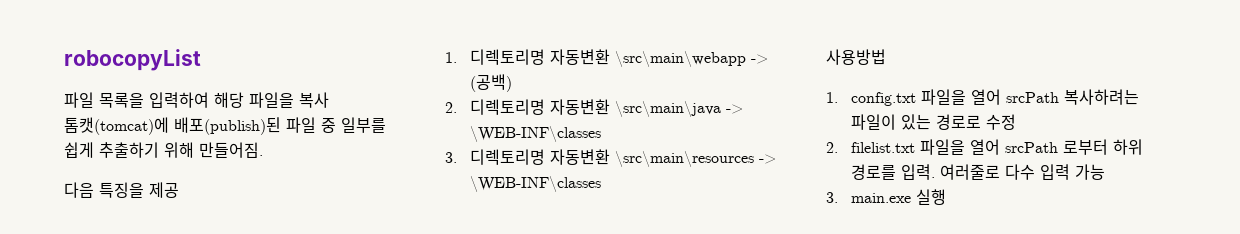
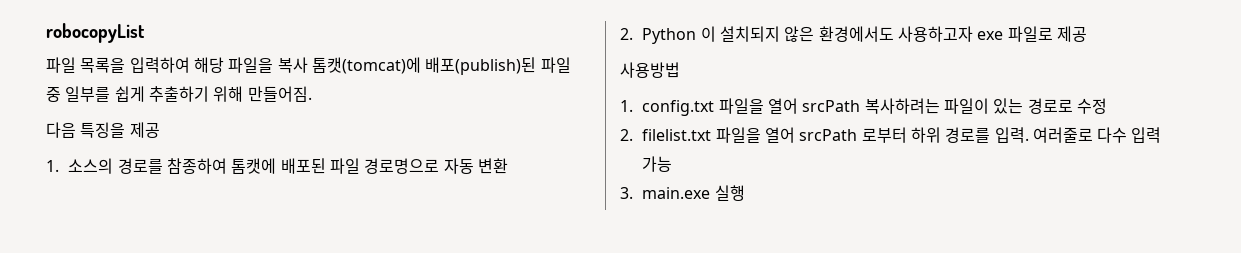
- 1. 디렉토리명 자동변환 \src\main\webapp -> (공백)
- 2. 디렉토리명 자동변환 \src\main\java -> \WEB-INF\classes
- 3. 디렉토리명 자동변환 \src\main\resources -> \WEB-INF\classes
+ 1. 소스의 경로를 참종하여 톰캣에 배포된 파일 경로명으로 자동 변환
+ 2. Python 이 설치되지 않은 환경에서도 사용하고자 exe 파일로 제공

